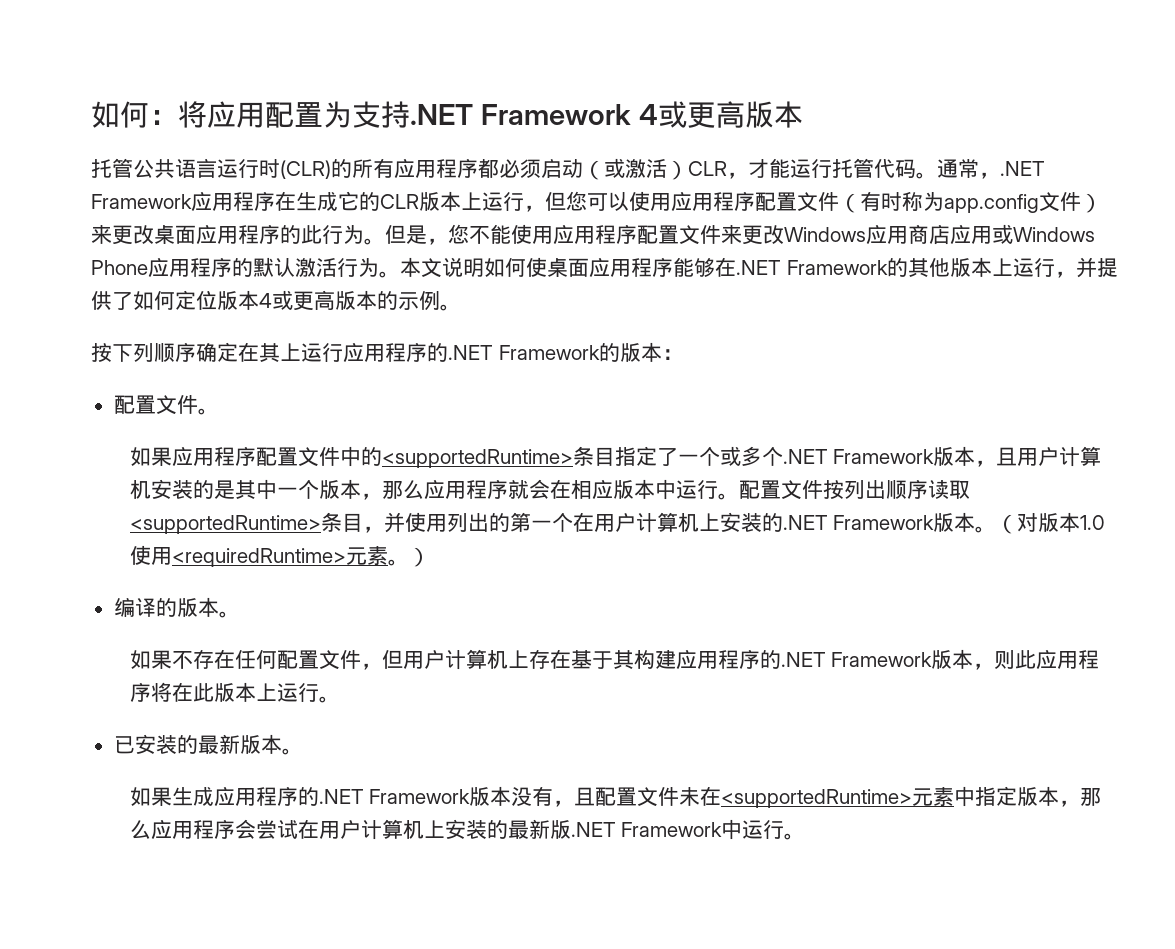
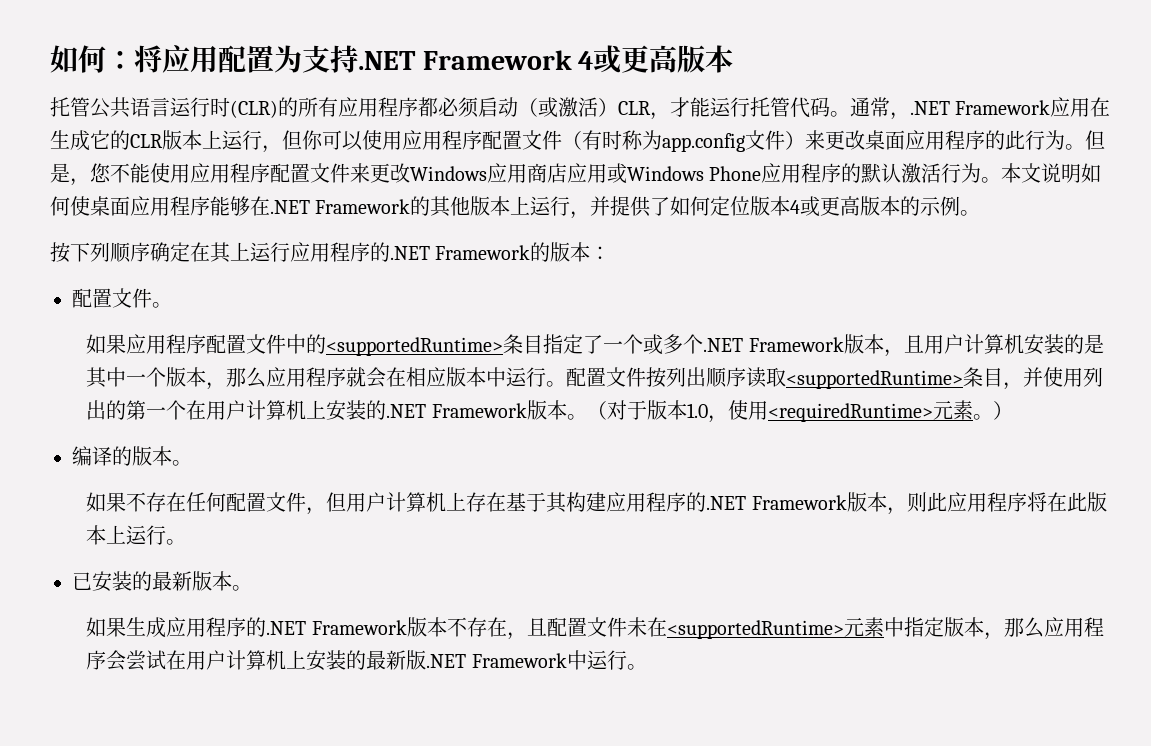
- 通常，.NET Framework应用程序在生成它的CLR版本上运行，但您可以使用应用程序配置文件（有时称为app.config文件）来更改桌面应用程序的此行为。
+ 通常，.NET Framework应用在生成它的CLR版本上运行，但你可以使用应用程序配置文件（有时称为app.config文件）来更改桌面应用程序的此行为。
- （对版本1.0使用<requiredRuntime>元素。）
+ （对于版本1.0，使用<requiredRuntime>元素。）
- 如果生成应用程序的.NET Framework版本没有，且配置文件未在<supportedRuntime>元素中指定版本，那么应用程序会尝试在用户计算机上安装的最新版.NET Framework中运行。
+ 如果生成应用程序的.NET Framework版本不存在，且配置文件未在<supportedRuntime>元素中指定版本，那么应用程序会尝试在用户计算机上安装的最新版.NET Framework中运行。

